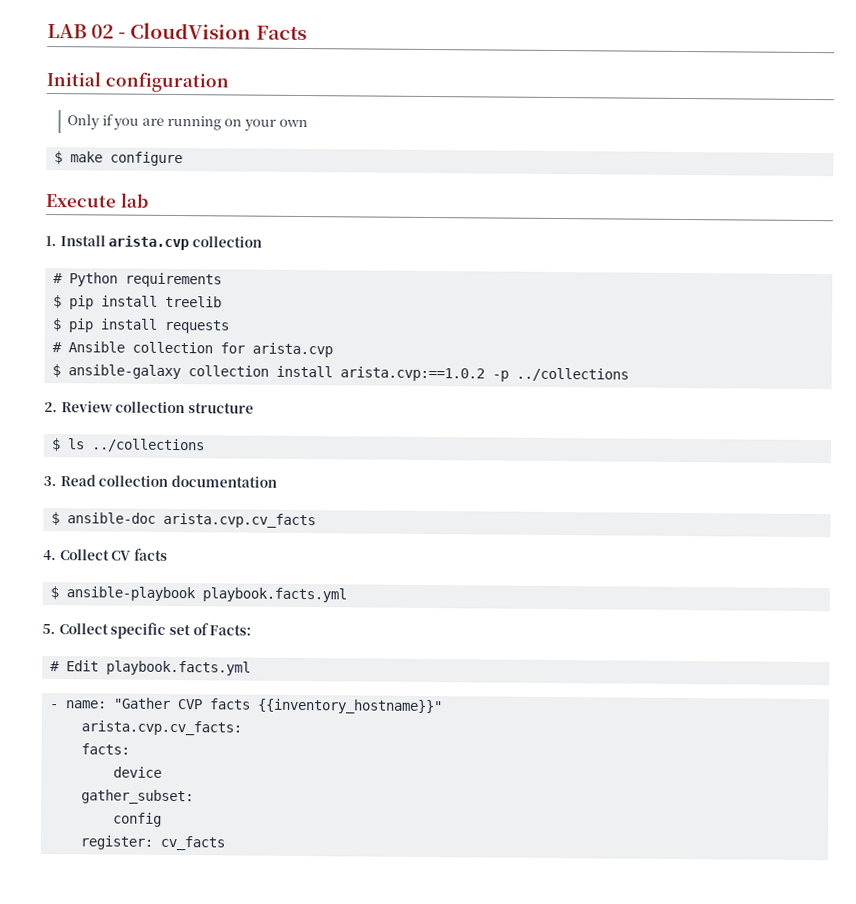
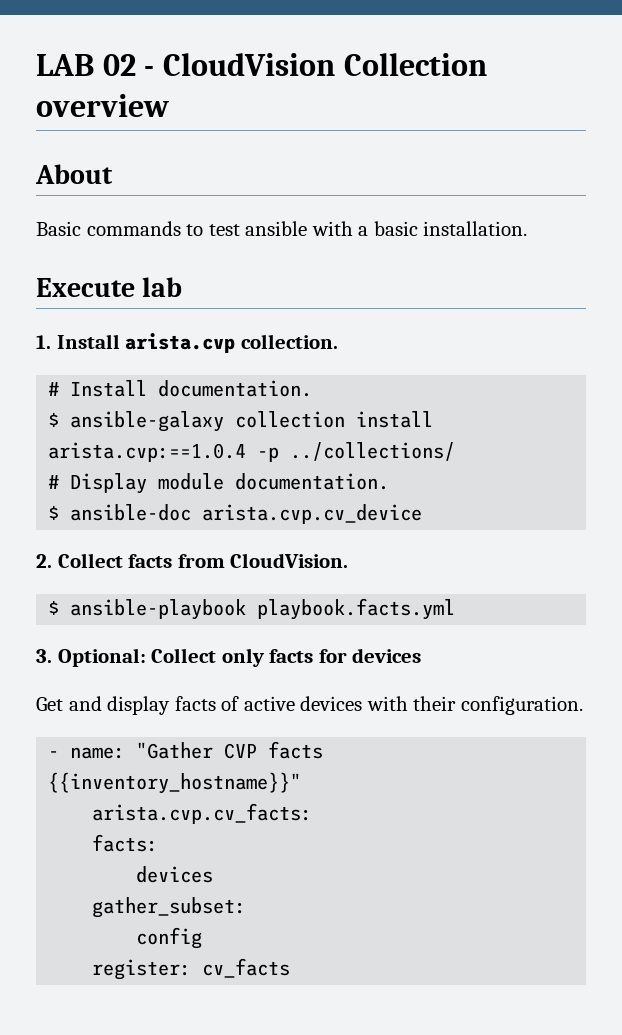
- LAB 02 - CloudVision Facts
- Initial configuration
- Only if you are running on your own
- $ make configure
+ LAB 02 - CloudVision Collection overview
+ About
+ Basic commands to test ansible with a basic installation.
- 1. Install arista.cvp collection
- # Python requirements
- $ pip install treelib
- $ pip install requests
- # Ansible collection for arista.cvp
- $ ansible-galaxy collection install arista.cvp:==1.0.2 -p ../collections
- 2. Review collection structure
- $ ls ../collections
- 3. Read collection documentation
- $ ansible-doc arista.cvp.cv_facts
- 4. Collect CV facts
+ 1. Install arista.cvp collection.
+ # Install documentation.
+ $ ansible-galaxy collection install arista.cvp:==1.0.4 -p ../collections/
+ # Display module documentation.
+ $ ansible-doc arista.cvp.cv_device
+ 2. Collect facts from CloudVision.
- 5. Collect specific set of Facts:
- # Edit playbook.facts.yml
+ 3. Optional: Collect only facts for devices
+ Get and display facts of active devices with their configuration.
  facts:
- device
+ devices

